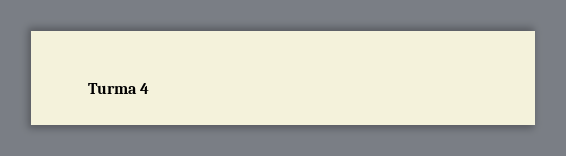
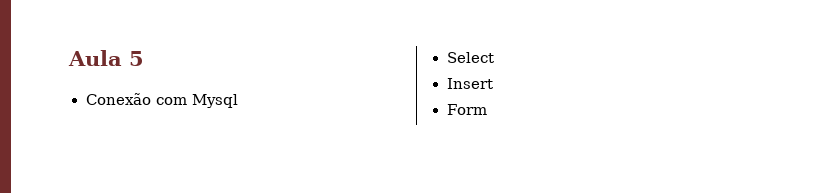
- Turma 4
+ Aula 5
+ Conexão com Mysql
+ Select
+ Insert
+ Form

